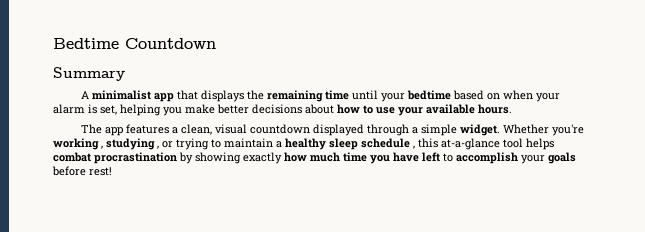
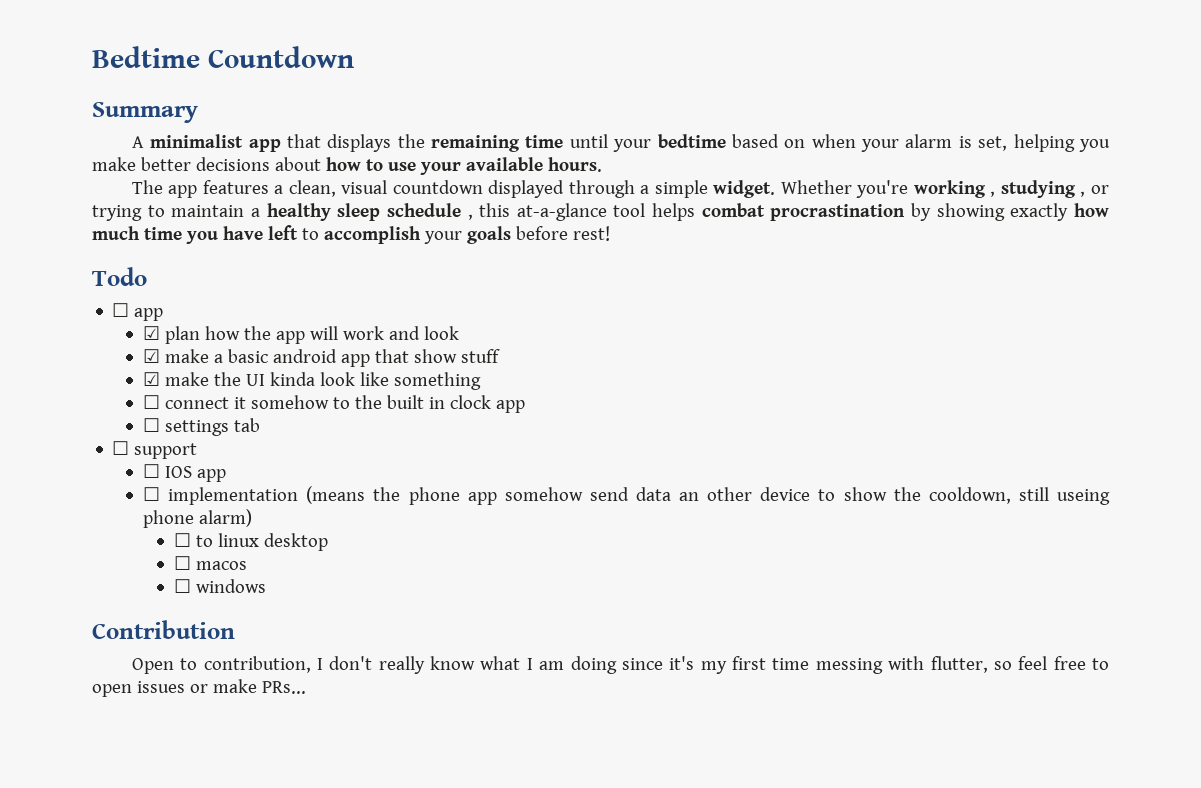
+ Todo
+ ☐ app
+ ☑ plan how the app will work and look
+ ☑ make a basic android app that show stuff
+ ☑ make the UI kinda look like something
+ ☐ connect it somehow to the built in clock app
+ ☐ settings tab
+ ☐ support
+ ☐ IOS app
+ ☐ implementation (means the phone app somehow send data an other device to show the cooldown, still useing phone alarm)
+ ☐ to linux desktop
+ ☐ macos
+ ☐ windows
+ Contribution
+ Open to contribution, I don't really know what I am doing since it's my first time messing with flutter, so feel free to open issues or make PRs...

